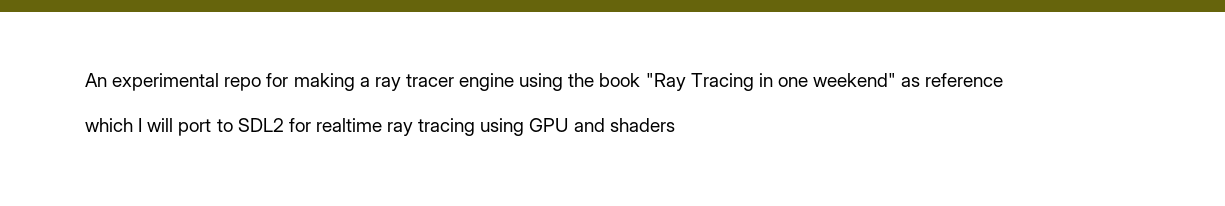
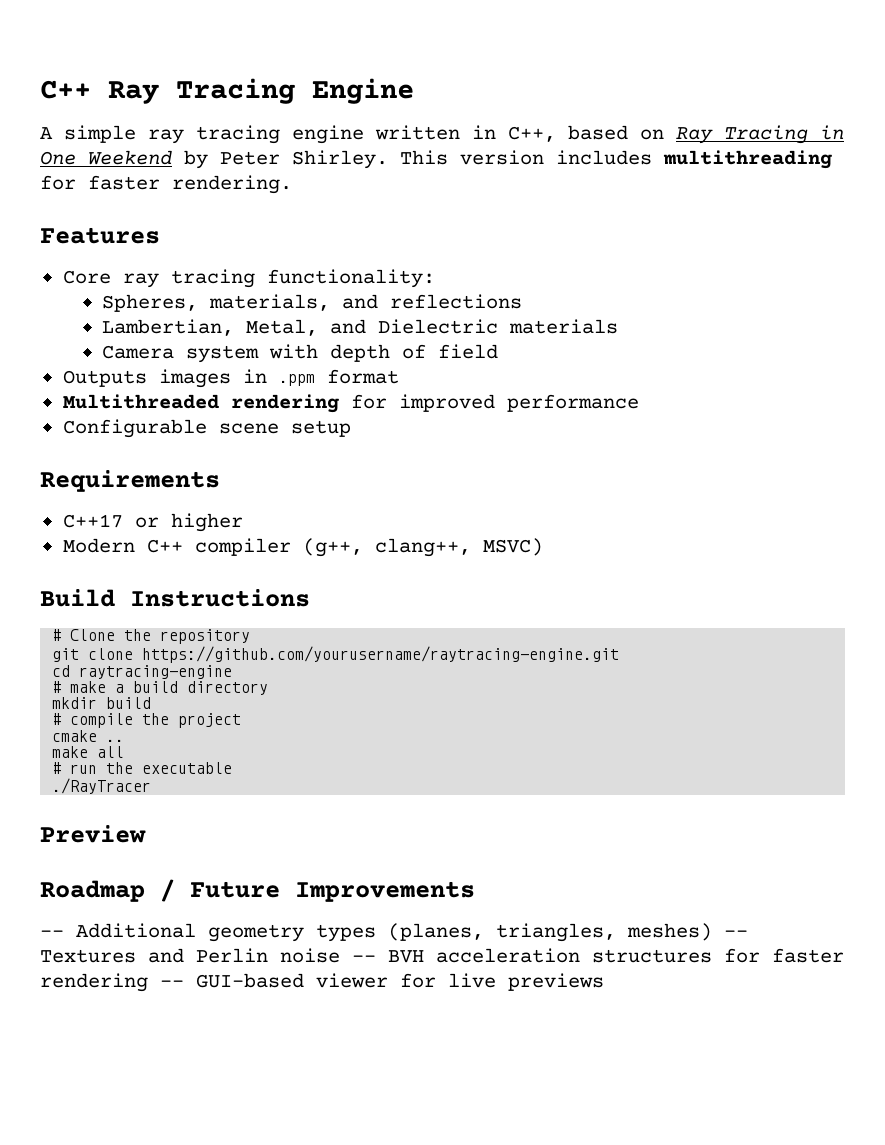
- An experimental repo for making a ray tracer engine using the book "Ray Tracing in one weekend" as reference
- which I will port to SDL2 for realtime ray tracing using GPU and shaders
+ C++ Ray Tracing Engine
+ A simple ray tracing engine written in C++, based on Ray Tracing in One Weekend by Peter Shirley. This version includes multithreading for faster rendering.
+ Features
+ Core ray tracing functionality:
+ Spheres, materials, and reflections
+ Lambertian, Metal, and Dielectric materials
+ Camera system with depth of field
+ Outputs images in .ppm format
+ Multithreaded rendering for improved performance
+ Configurable scene setup
+ Requirements
+ C++17 or higher
+ Modern C++ compiler (g++, clang++, MSVC)
+ Build Instructions
+ # Clone the repository
+ git clone https://github.com/yourusername/raytracing-engine.git
+ cd raytracing-engine
+ # make a build directory
+ mkdir build
+ # compile the project
+ cmake ..
+ make all
+ # run the executable
+ ./RayTracer
+ Preview
+ Roadmap / Future Improvements
+ -- Additional geometry types (planes, triangles, meshes) -- Textures and Perlin noise -- BVH acceleration structures for faster rendering -- GUI-based viewer for live previews

